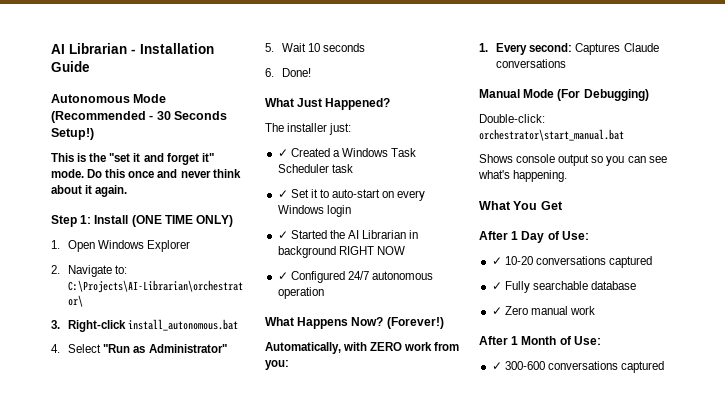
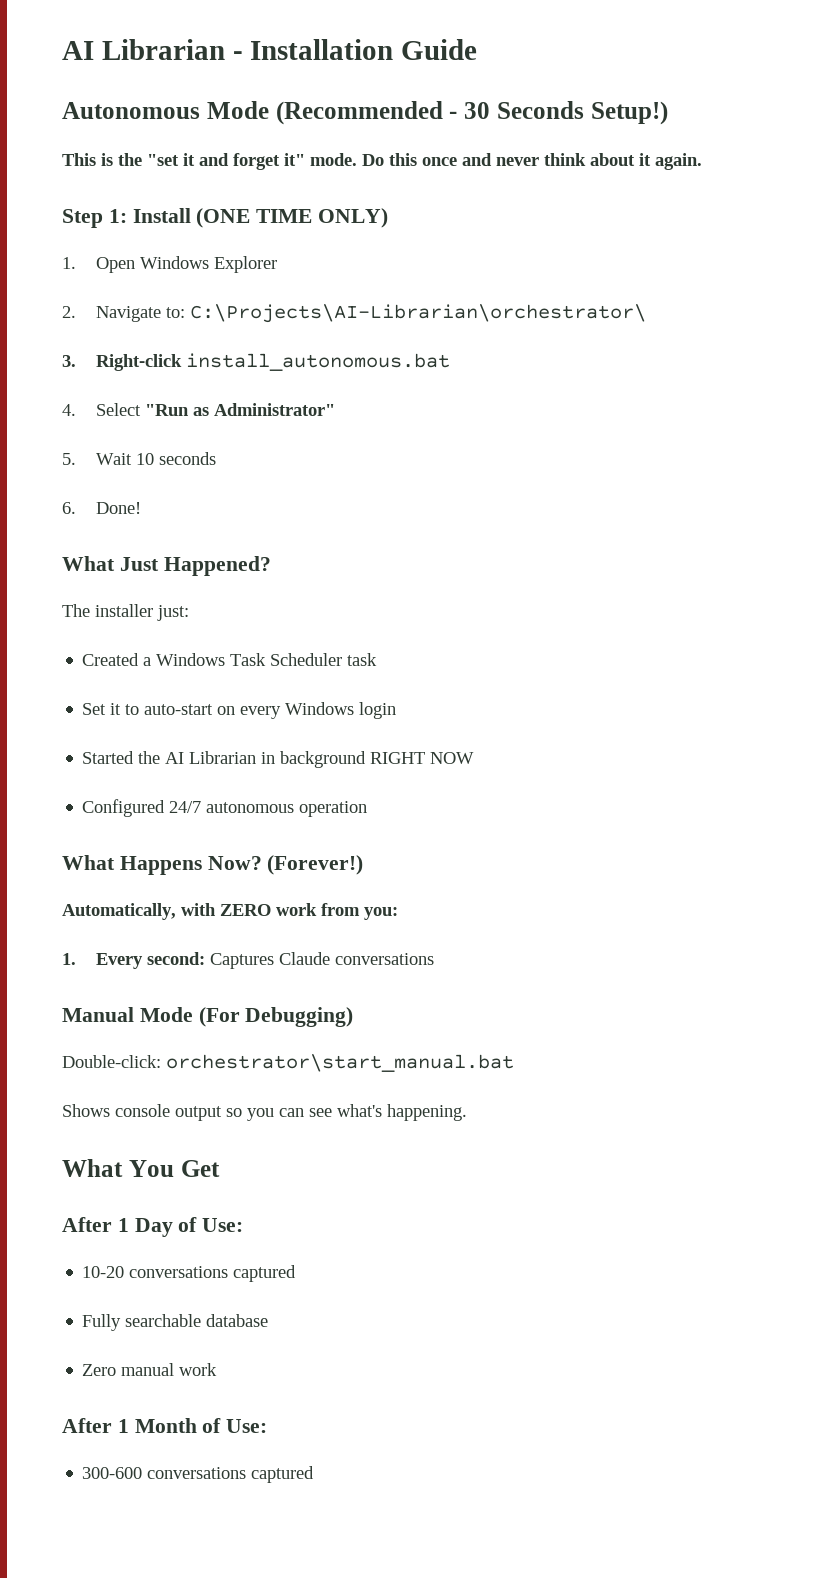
- ✓ Created a Windows Task Scheduler task
+ Created a Windows Task Scheduler task
- ✓ Set it to auto-start on every Windows login
+ Set it to auto-start on every Windows login
- ✓ Started the AI Librarian in background RIGHT NOW
+ Started the AI Librarian in background RIGHT NOW
- ✓ Configured 24/7 autonomous operation
+ Configured 24/7 autonomous operation
- ✓ 10-20 conversations captured
+ 10-20 conversations captured
- ✓ Fully searchable database
+ Fully searchable database
- ✓ Zero manual work
+ Zero manual work
- ✓ 300-600 conversations captured
+ 300-600 conversations captured

